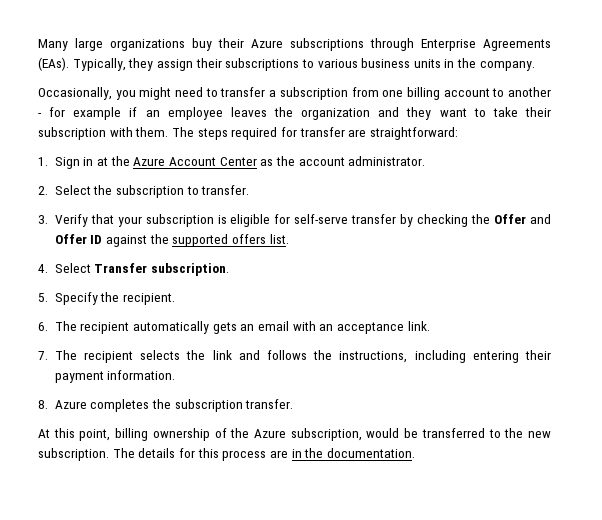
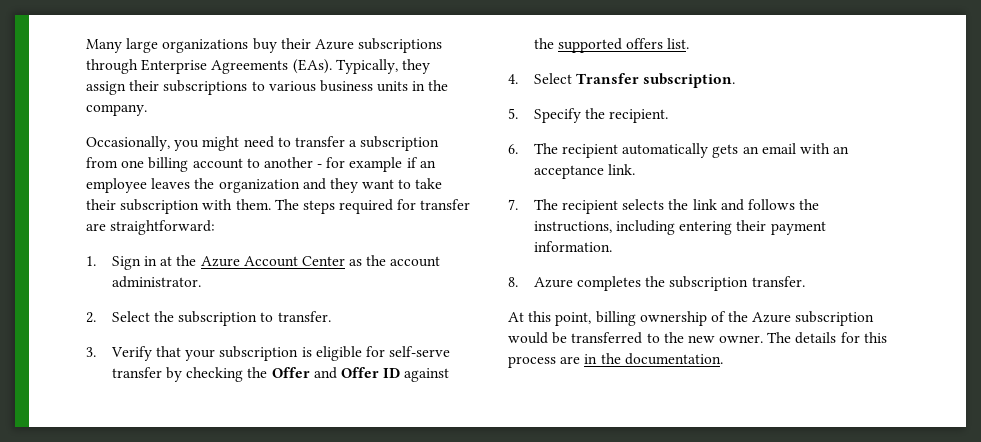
- At this point, billing ownership of the Azure subscription, would be transferred to the new subscription.
+ At this point, billing ownership of the Azure subscription would be transferred to the new owner.

